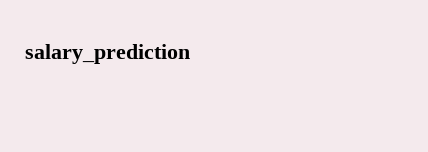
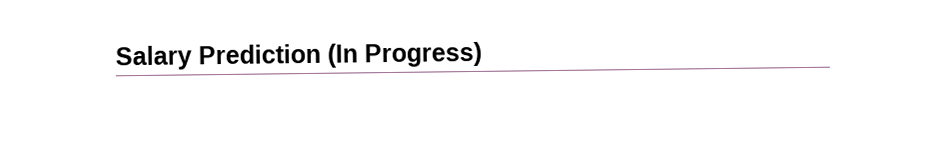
- salary_prediction
+ Salary Prediction (In Progress)

